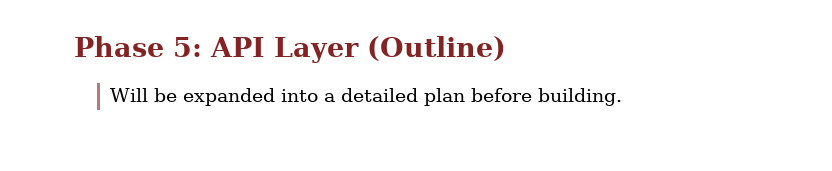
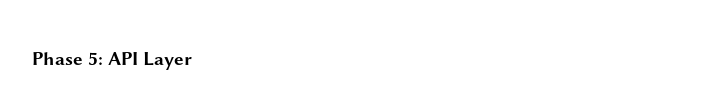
- Phase 5: API Layer (Outline)
- Will be expanded into a detailed plan before building.
+ Phase 5: API Layer

